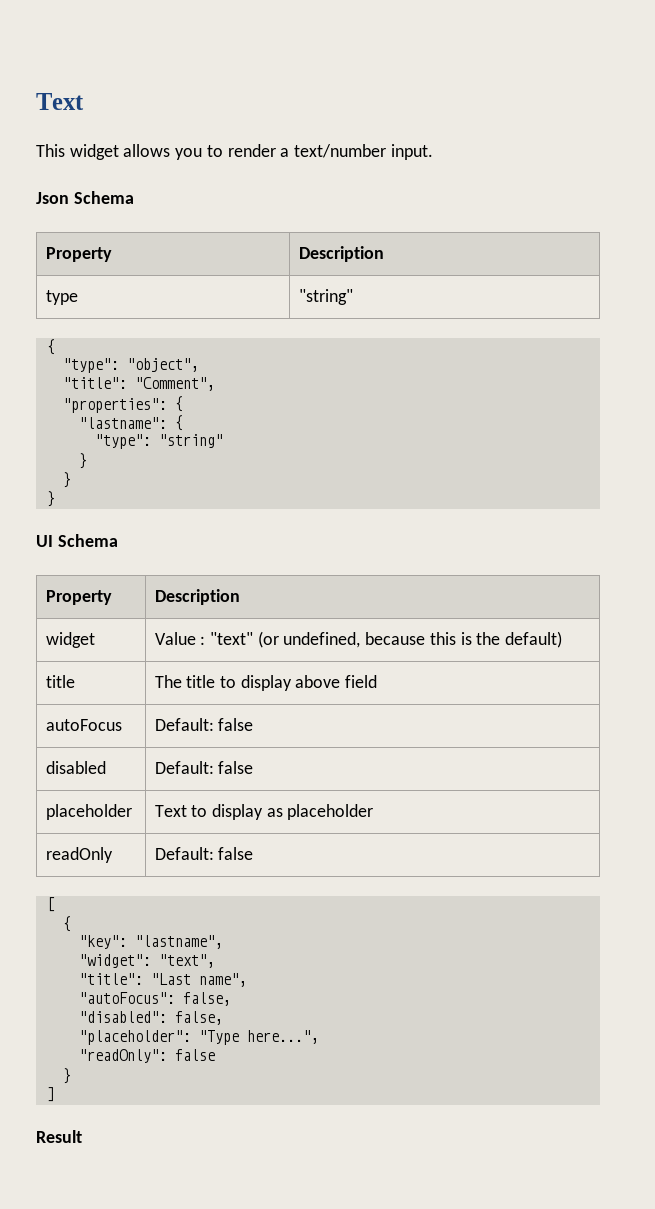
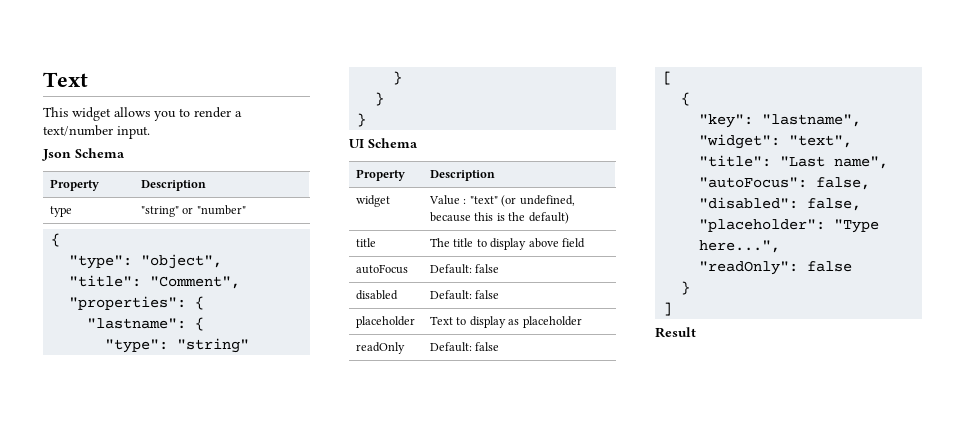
- type | "string"
+ type | "string" or "number"

